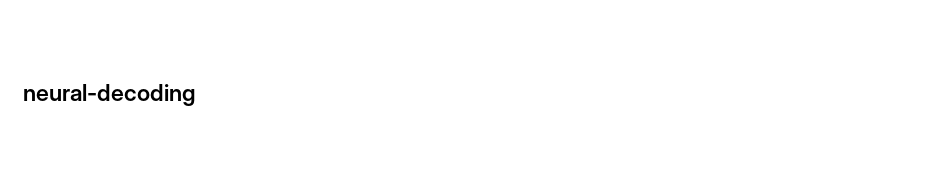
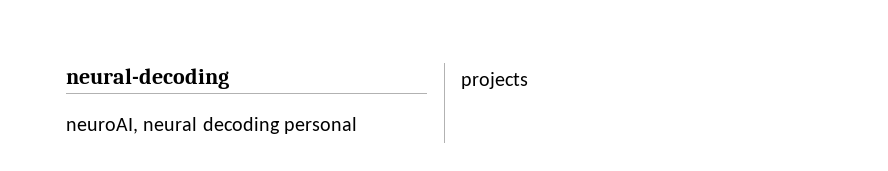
+ neuroAI, neural decoding personal projects

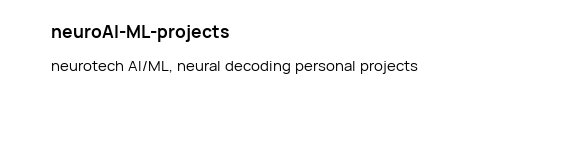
- neural-decoding
- neuroAI, neural decoding personal projects
+ neuroAI-ML-projects
+ neurotech AI/ML, neural decoding personal projects

